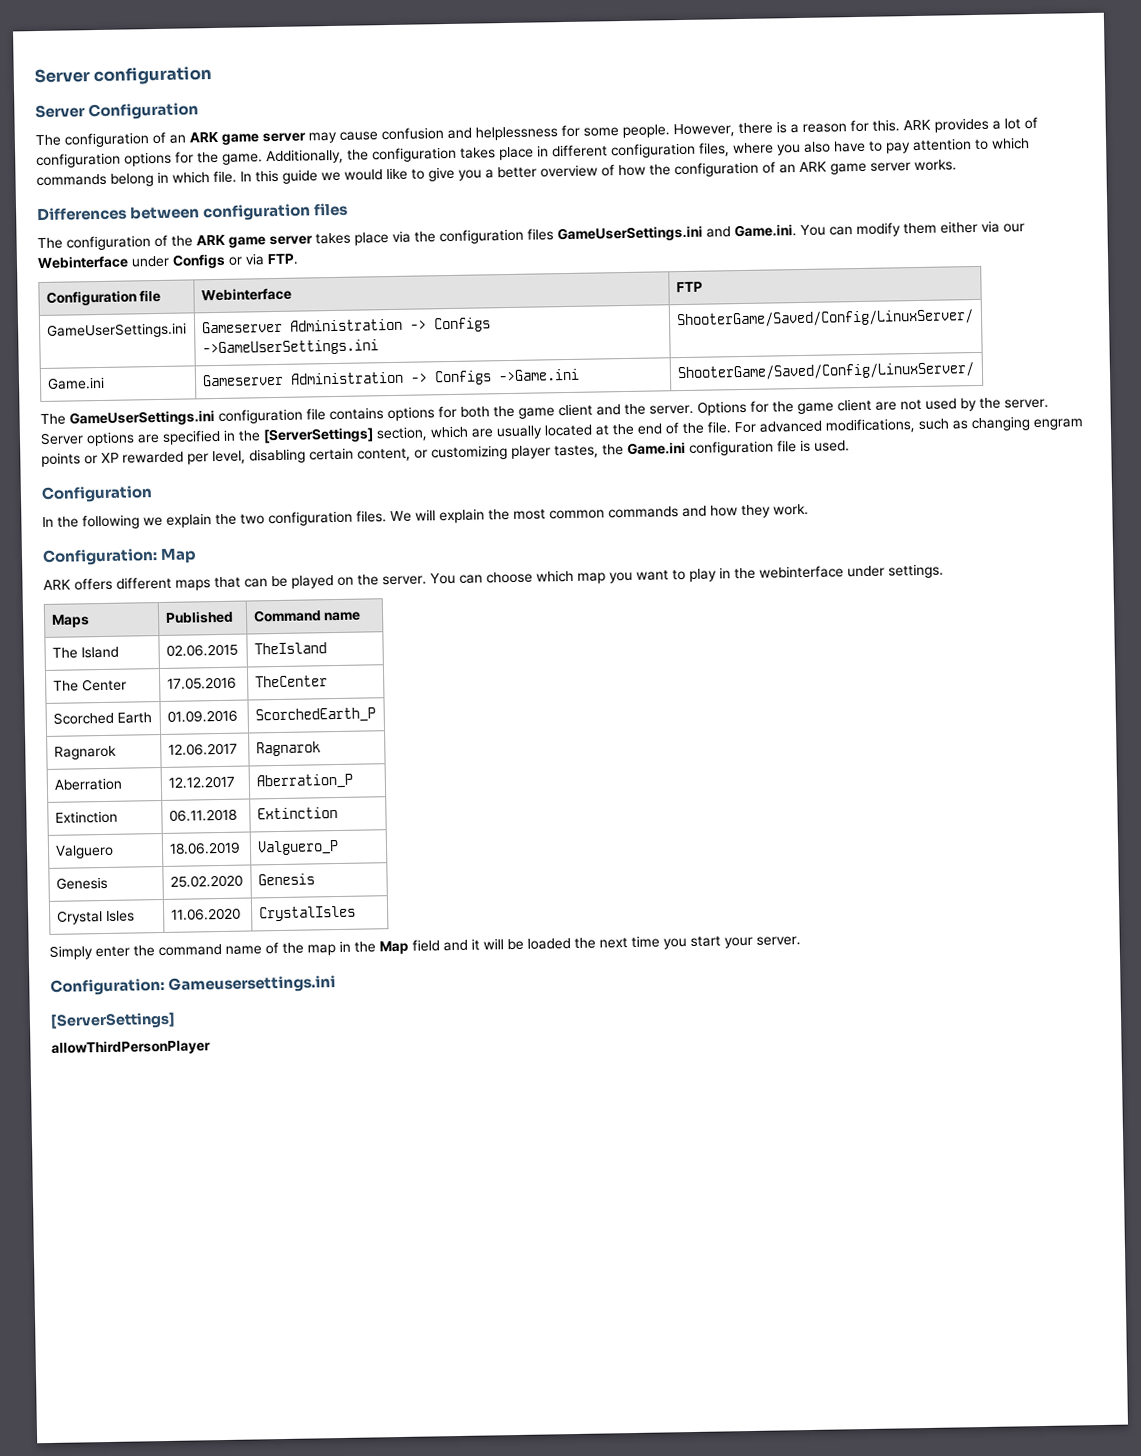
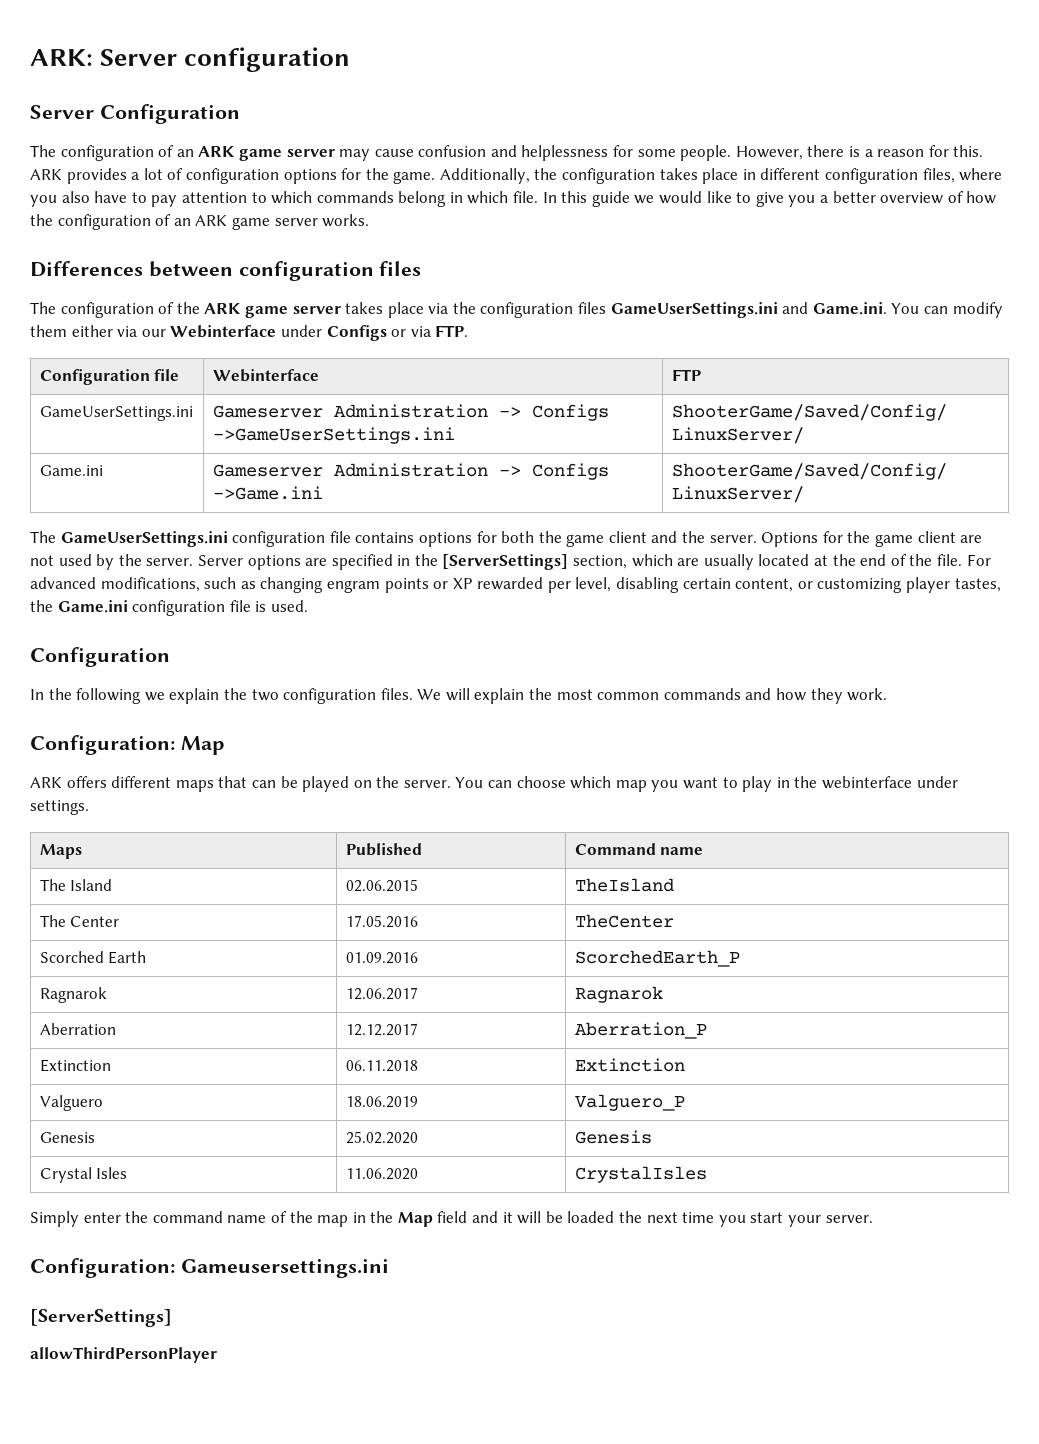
- Server configuration
+ ARK: Server configuration

